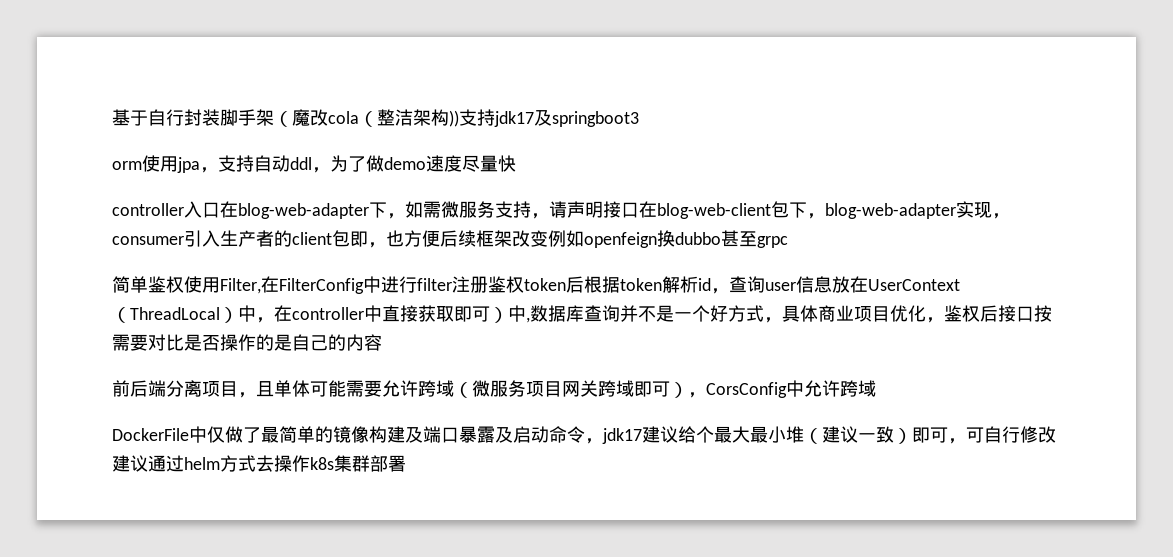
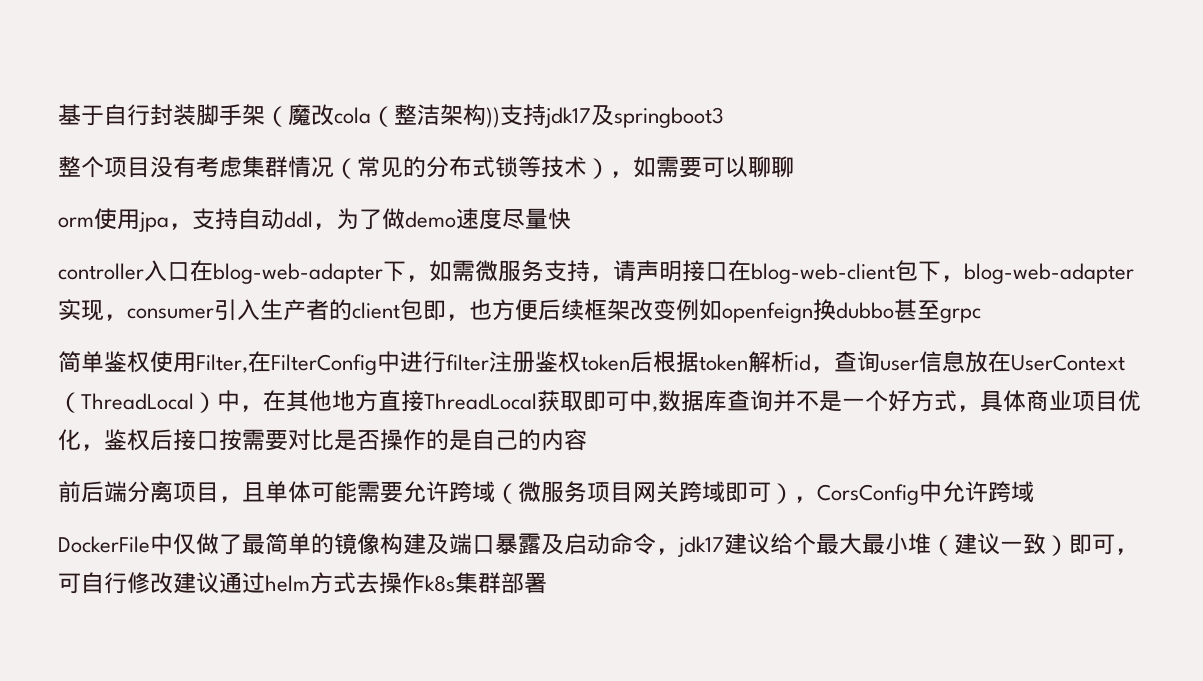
+ 整个项目没有考虑集群情况（常见的分布式锁等技术），如需要可以聊聊
- 简单鉴权使用Filter,在FilterConfig中进行filter注册鉴权token后根据token解析id，查询user信息放在UserContext（ThreadLocal）中，在controller中直接获取即可）中,数据库查询并不是一个好方式，具体商业项目优化，鉴权后接口按需要对比是否操作的是自己的内容
+ 简单鉴权使用Filter,在FilterConfig中进行filter注册鉴权token后根据token解析id，查询user信息放在UserContext（ThreadLocal）中，在其他地方直接ThreadLocal获取即可中,数据库查询并不是一个好方式，具体商业项目优化，鉴权后接口按需要对比是否操作的是自己的内容

